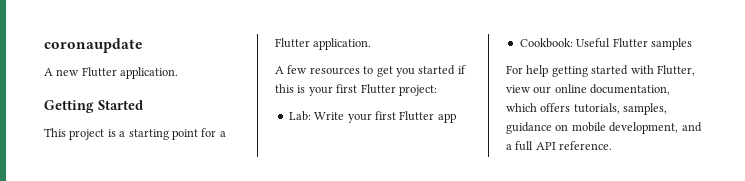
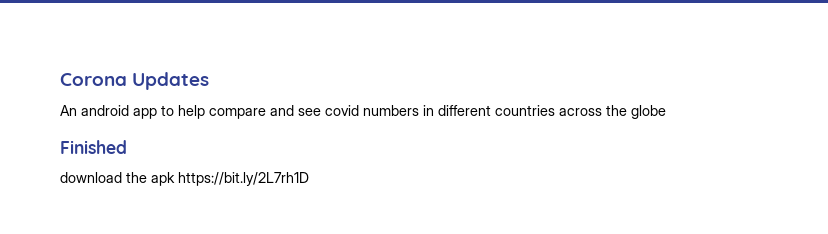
- coronaupdate
- A new Flutter application.
- Getting Started
- This project is a starting point for a Flutter application.
- A few resources to get you started if this is your first Flutter project:
- Lab: Write your first Flutter app
- Cookbook: Useful Flutter samples
- For help getting started with Flutter, view our online documentation, which offers tutorials, samples, guidance on mobile development, and a full API reference.
+ Corona Updates
+ An android app to help compare and see covid numbers in different countries across the globe
+ Finished
+ download the apk https://bit.ly/2L7rh1D

